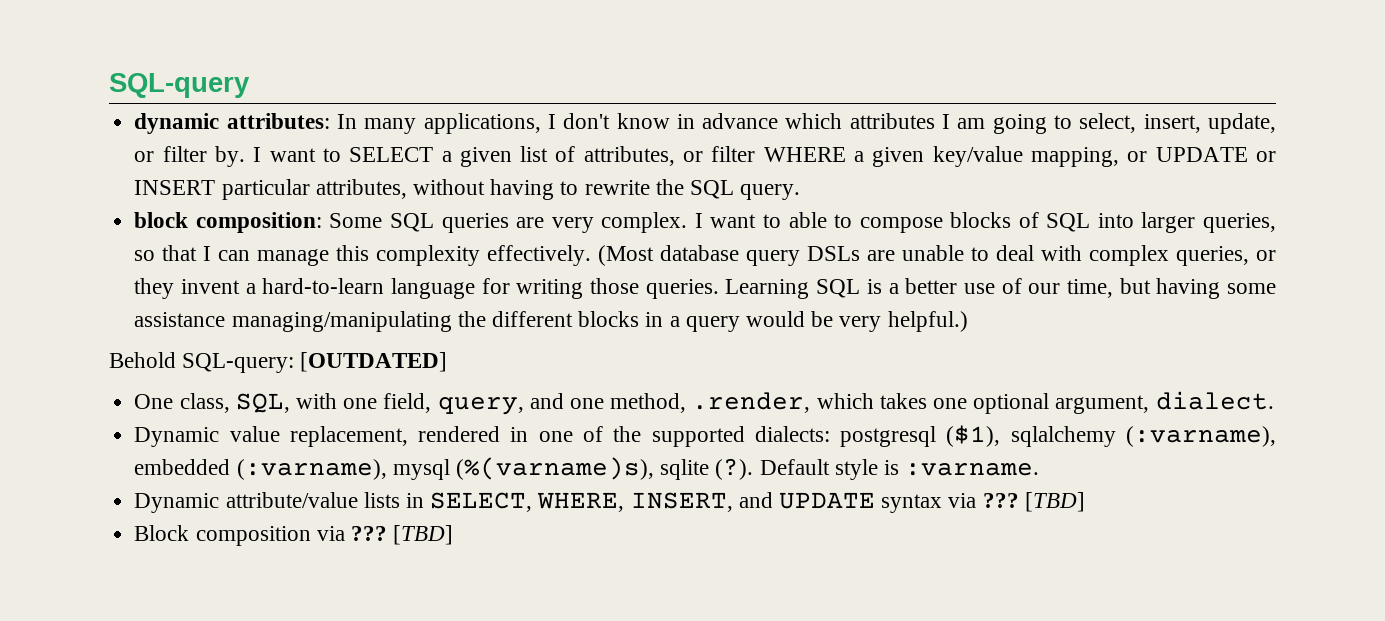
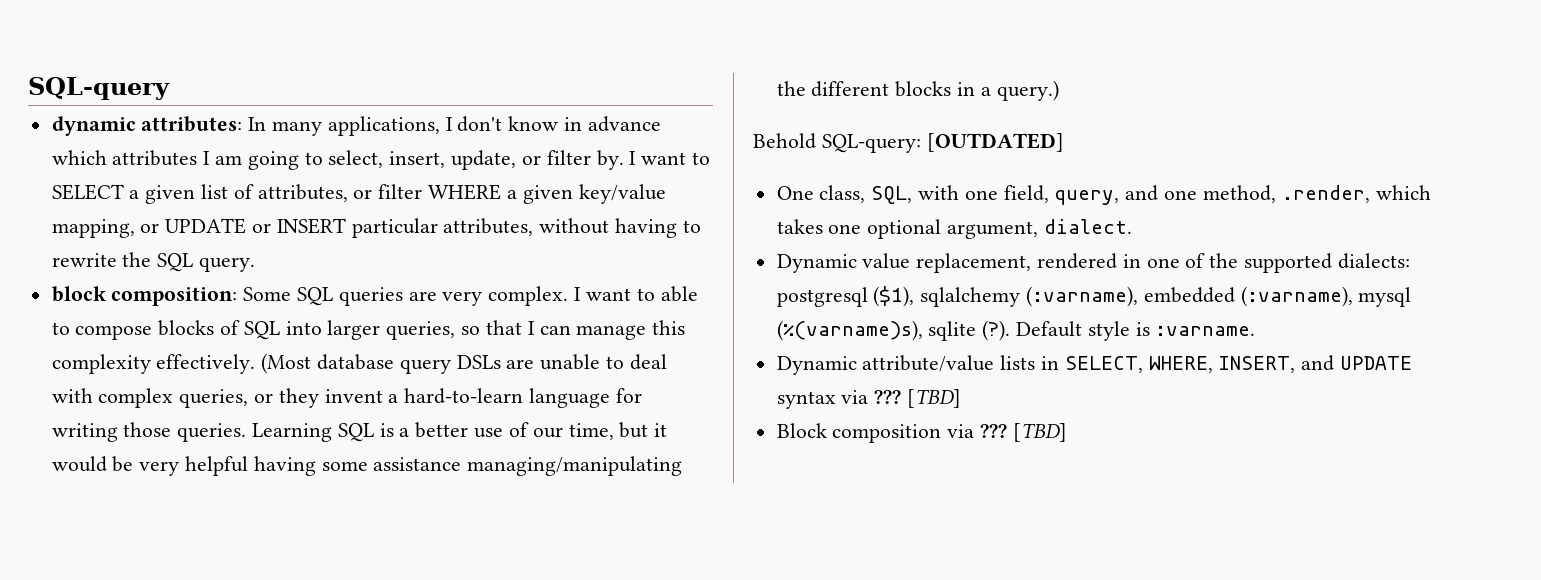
- Learning SQL is a better use of our time, but having some assistance managing/manipulating the different blocks in a query would be very helpful.)
+ Learning SQL is a better use of our time, but it would be very helpful having some assistance managing/manipulating the different blocks in a query.)

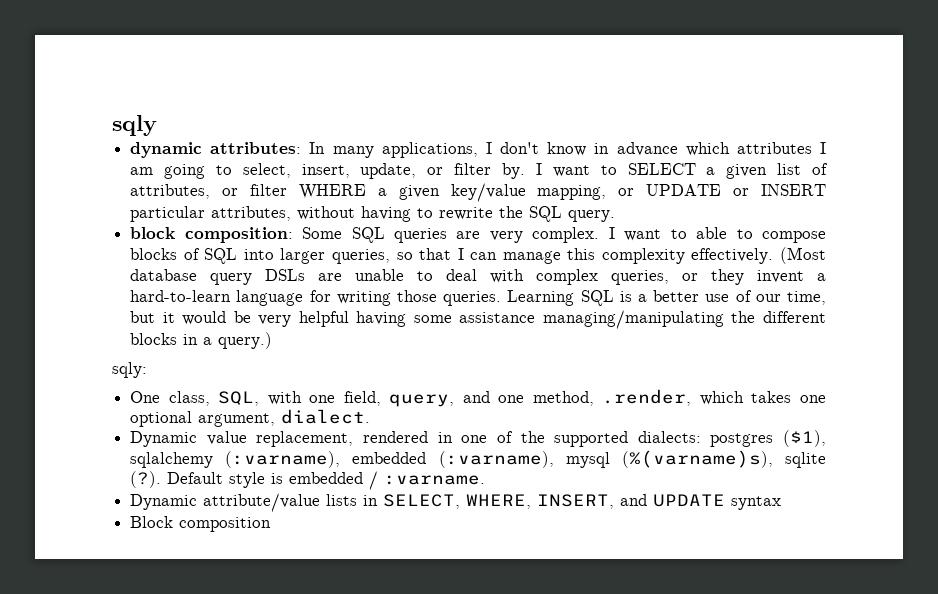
- SQL-query
+ sqly
- Behold SQL-query: [OUTDATED]
+ sqly:
- Dynamic value replacement, rendered in one of the supported dialects: postgresql ($1), sqlalchemy (:varname), embedded (:varname), mysql (%(varname)s), sqlite (?).
+ Dynamic value replacement, rendered in one of the supported dialects: postgres ($1), sqlalchemy (:varname), embedded (:varname), mysql (%(varname)s), sqlite (?).
- Default style is :varname.
+ Default style is embedded / :varname.
- Dynamic attribute/value lists in SELECT, WHERE, INSERT, and UPDATE syntax via ??? [TBD]
+ Dynamic attribute/value lists in SELECT, WHERE, INSERT, and UPDATE syntax
- Block composition via ??? [TBD]
+ Block composition

